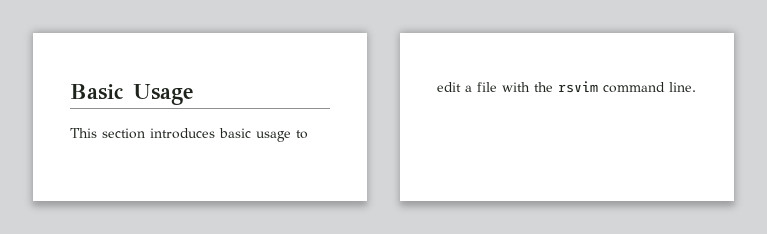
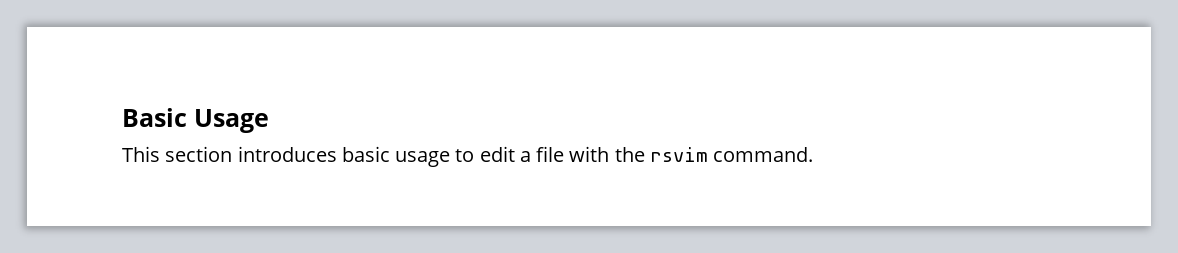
- This section introduces basic usage to edit a file with the rsvim command line.
+ This section introduces basic usage to edit a file with the rsvim command.

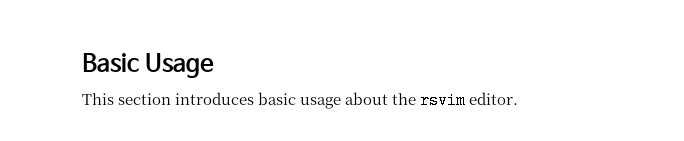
- This section introduces basic usage to edit a file with the rsvim command.
+ This section introduces basic usage about the rsvim editor.

